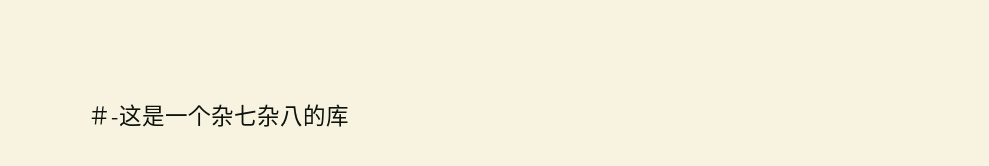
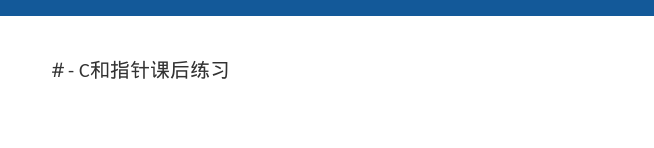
- ＃-这是一个杂七杂八的库
+ ＃- C和指针课后练习

